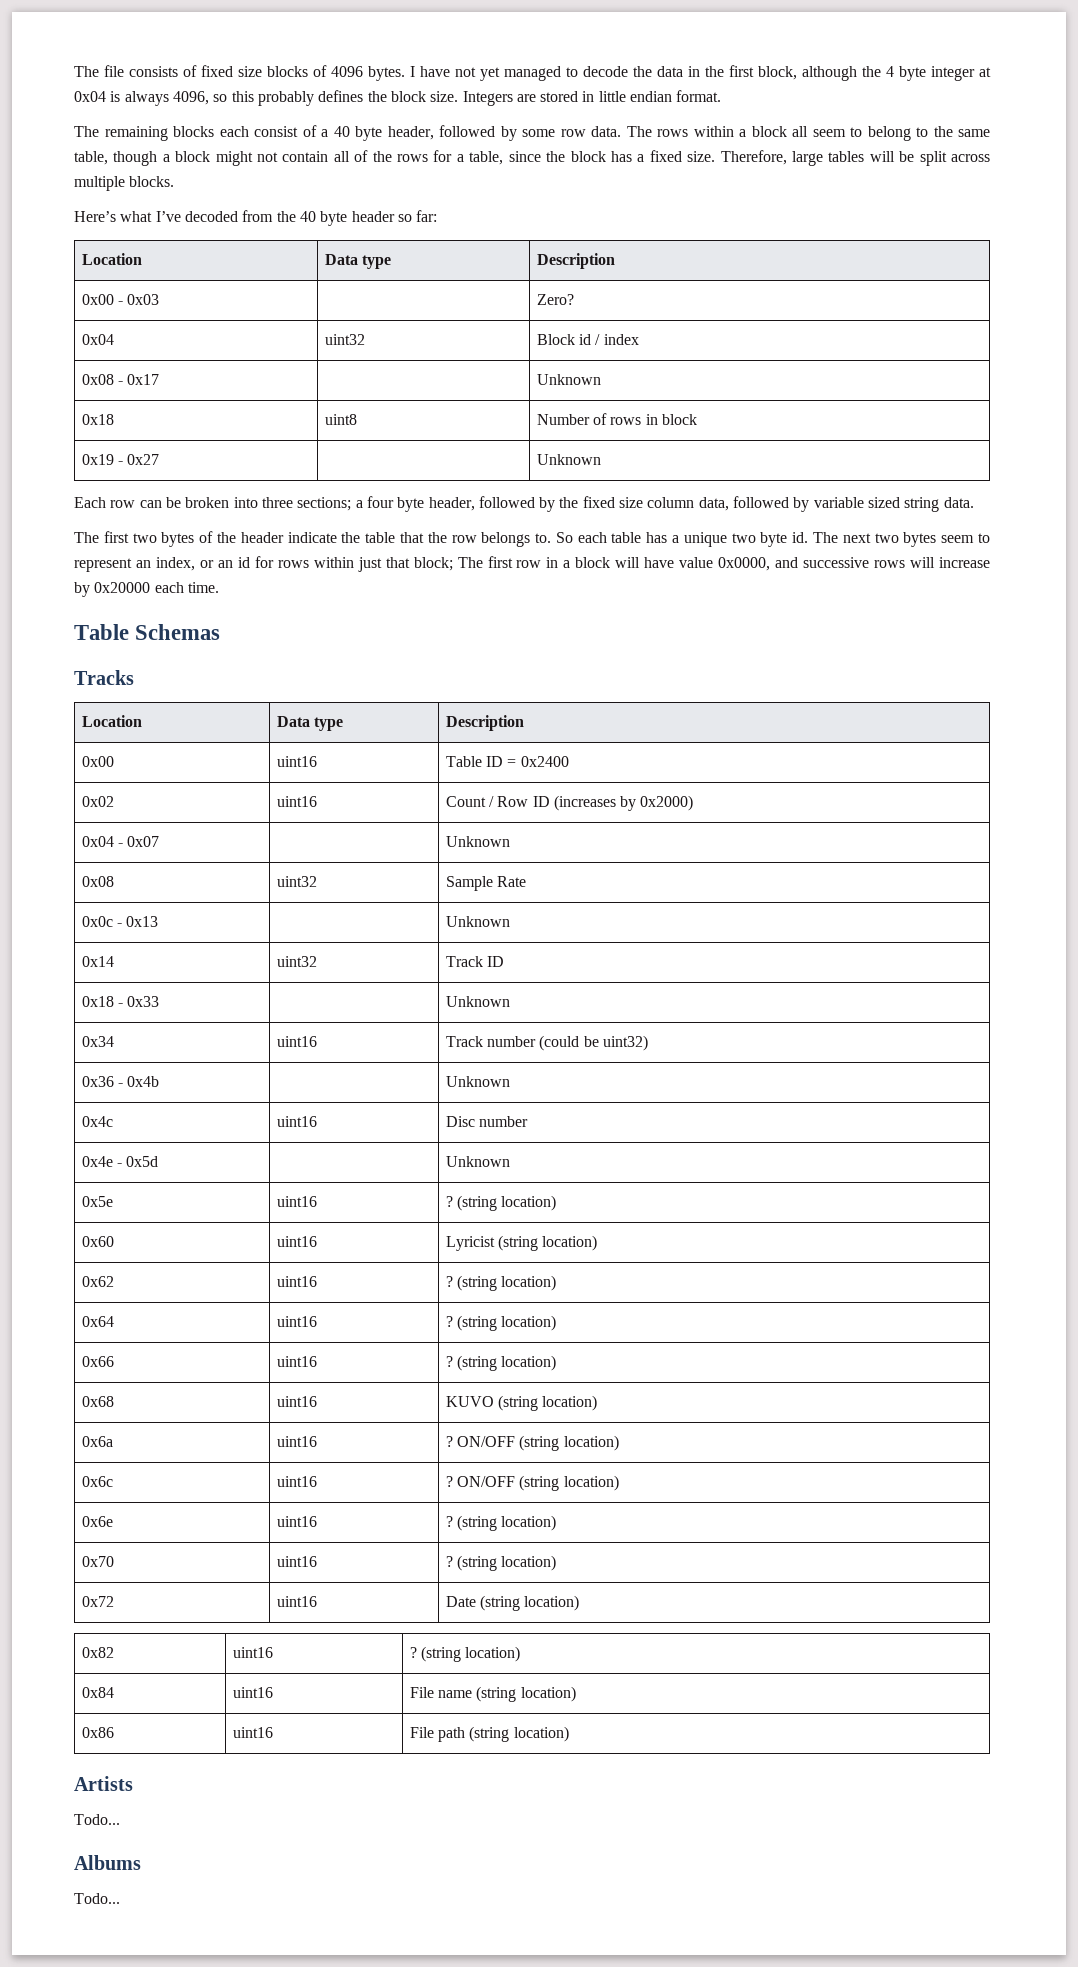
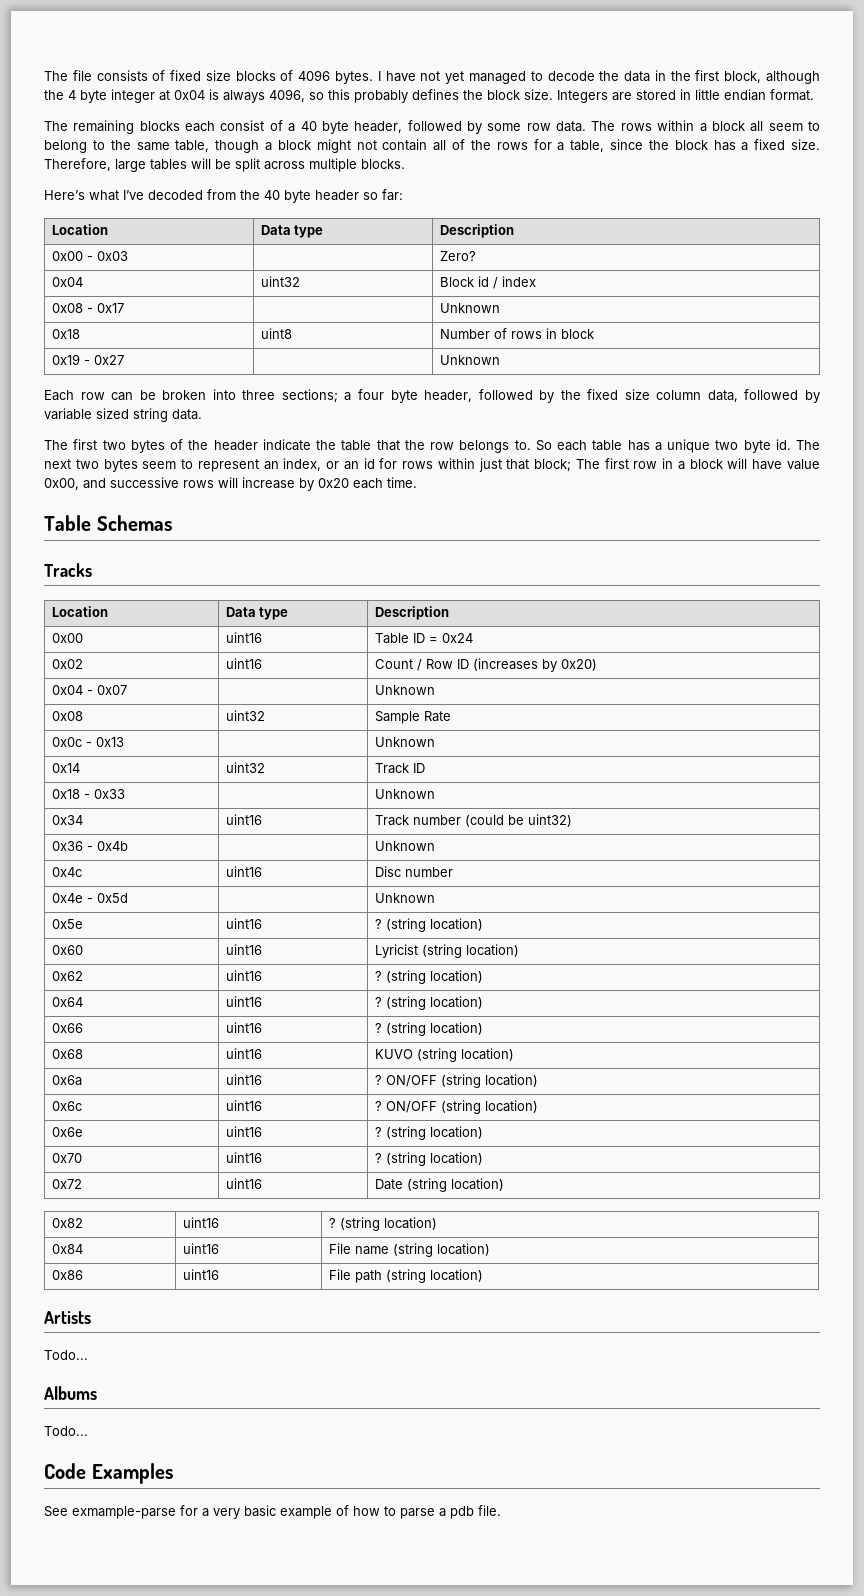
- The next two bytes seem to represent an index, or an id for rows within just that block; The first row in a block will have value 0x0000, and successive rows will increase by 0x20000 each time.
+ The next two bytes seem to represent an index, or an id for rows within just that block; The first row in a block will have value 0x00, and successive rows will increase by 0x20 each time.
- 0x00 | uint16 | Table ID = 0x2400
+ 0x00 | uint16 | Table ID = 0x24
- 0x02 | uint16 | Count / Row ID (increases by 0x2000)
+ 0x02 | uint16 | Count / Row ID (increases by 0x20)
+ Code Examples
+ See exmample-parse for a very basic example of how to parse a pdb file.

